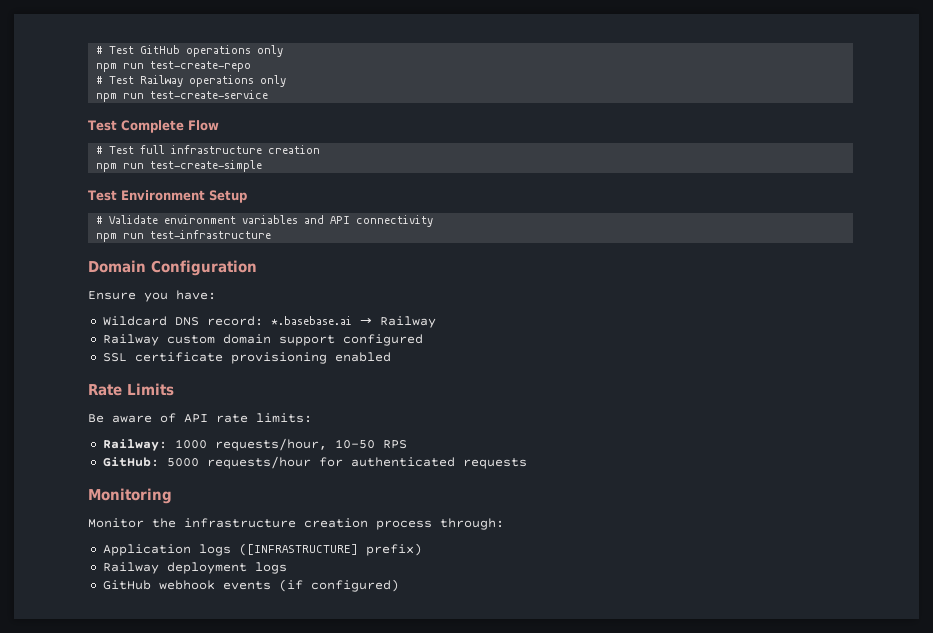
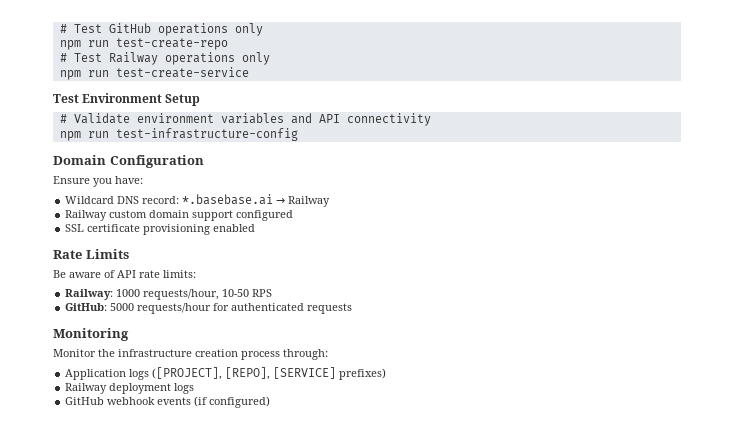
- Test Complete Flow
- # Test full infrastructure creation
- npm run test-create-simple
- npm run test-infrastructure
+ npm run test-infrastructure-config
- Application logs ([INFRASTRUCTURE] prefix)
+ Application logs ([PROJECT], [REPO], [SERVICE] prefixes)

